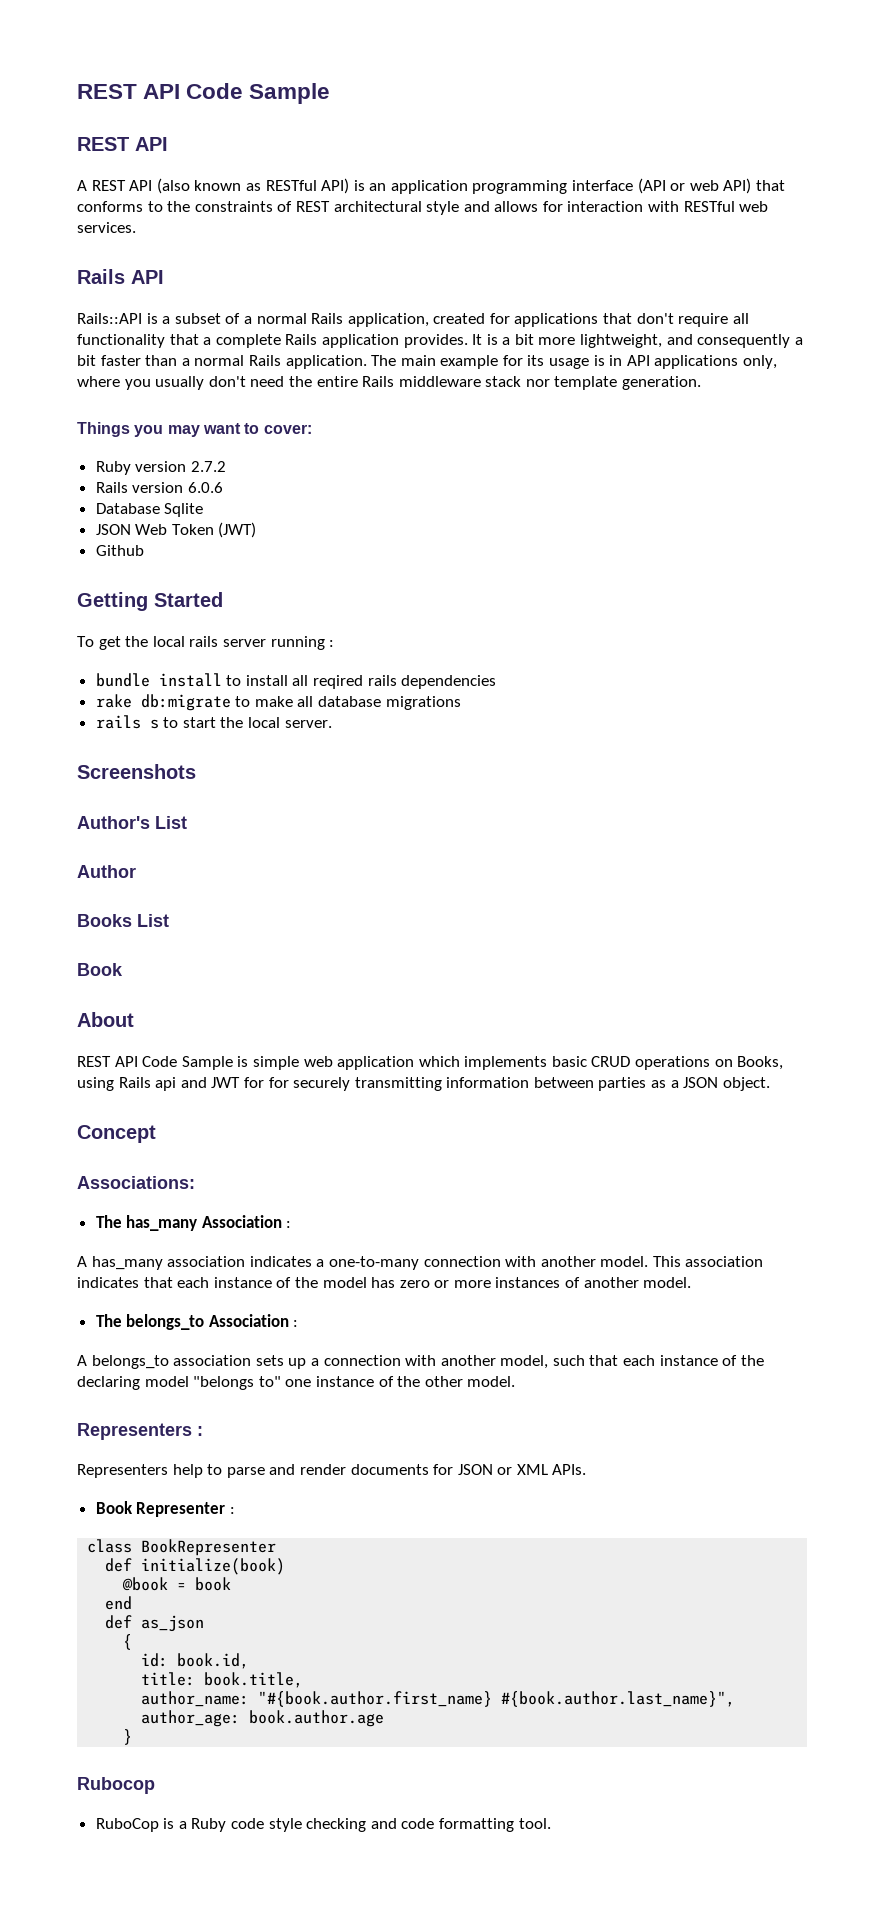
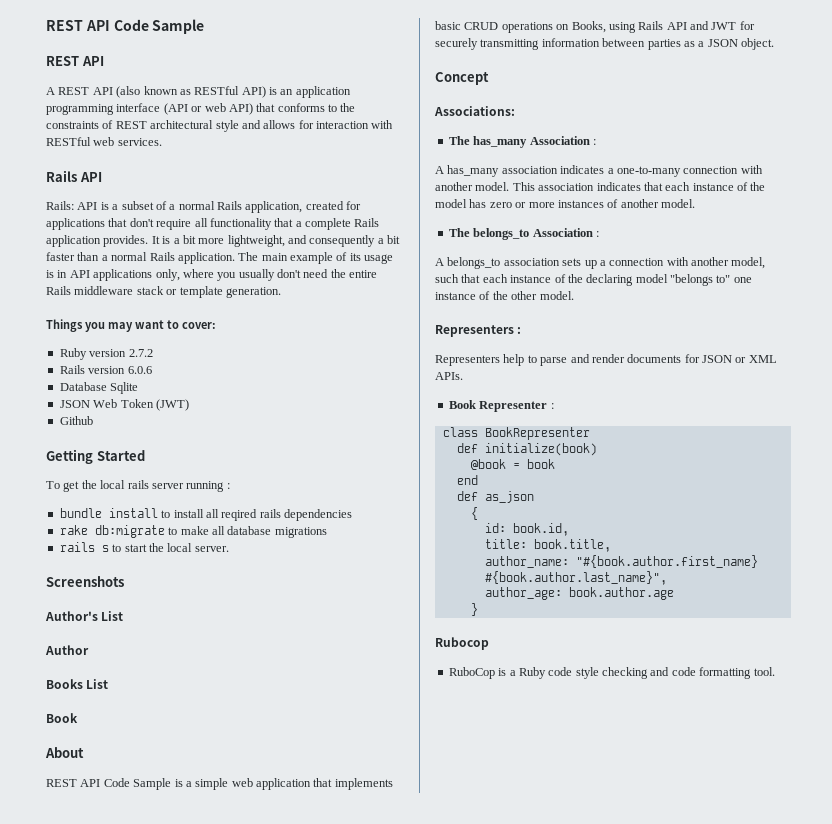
- Rails::API is a subset of a normal Rails application, created for applications that don't require all functionality that a complete Rails application provides.
+ Rails: API is a subset of a normal Rails application, created for applications that don't require all functionality that a complete Rails application provides.
- The main example for its usage is in API applications only, where you usually don't need the entire Rails middleware stack nor template generation.
+ The main example of its usage is in API applications only, where you usually don't need the entire Rails middleware stack or template generation.
- REST API Code Sample is simple web application which implements basic CRUD operations on Books, using Rails api and JWT for for securely transmitting information between parties as a JSON object.
+ REST API Code Sample is a simple web application that implements basic CRUD operations on Books, using Rails API and JWT for securely transmitting information between parties as a JSON object.

